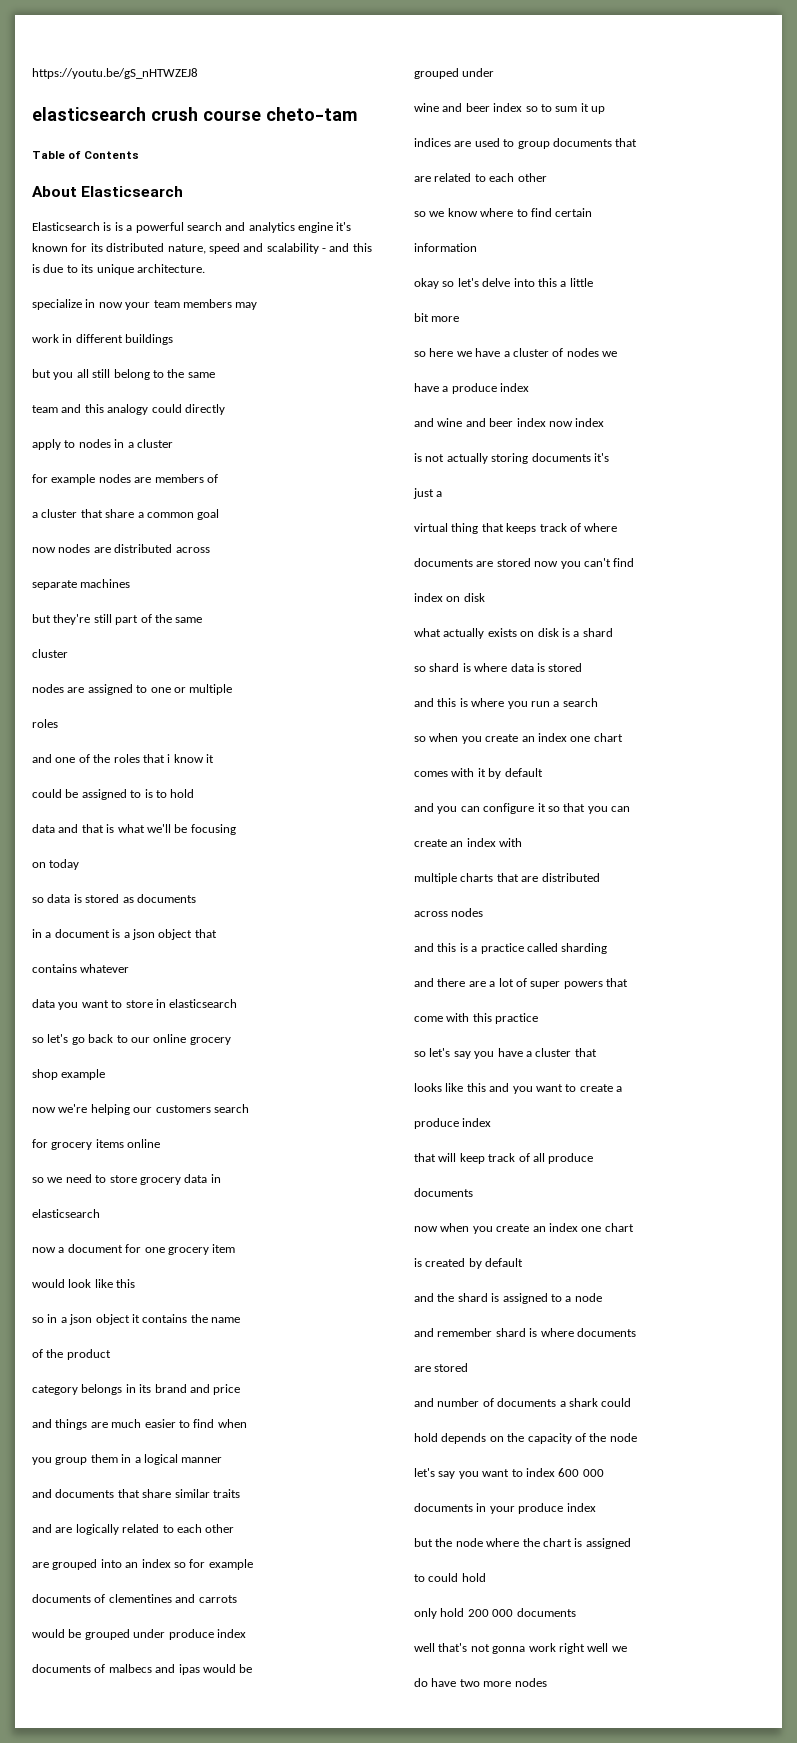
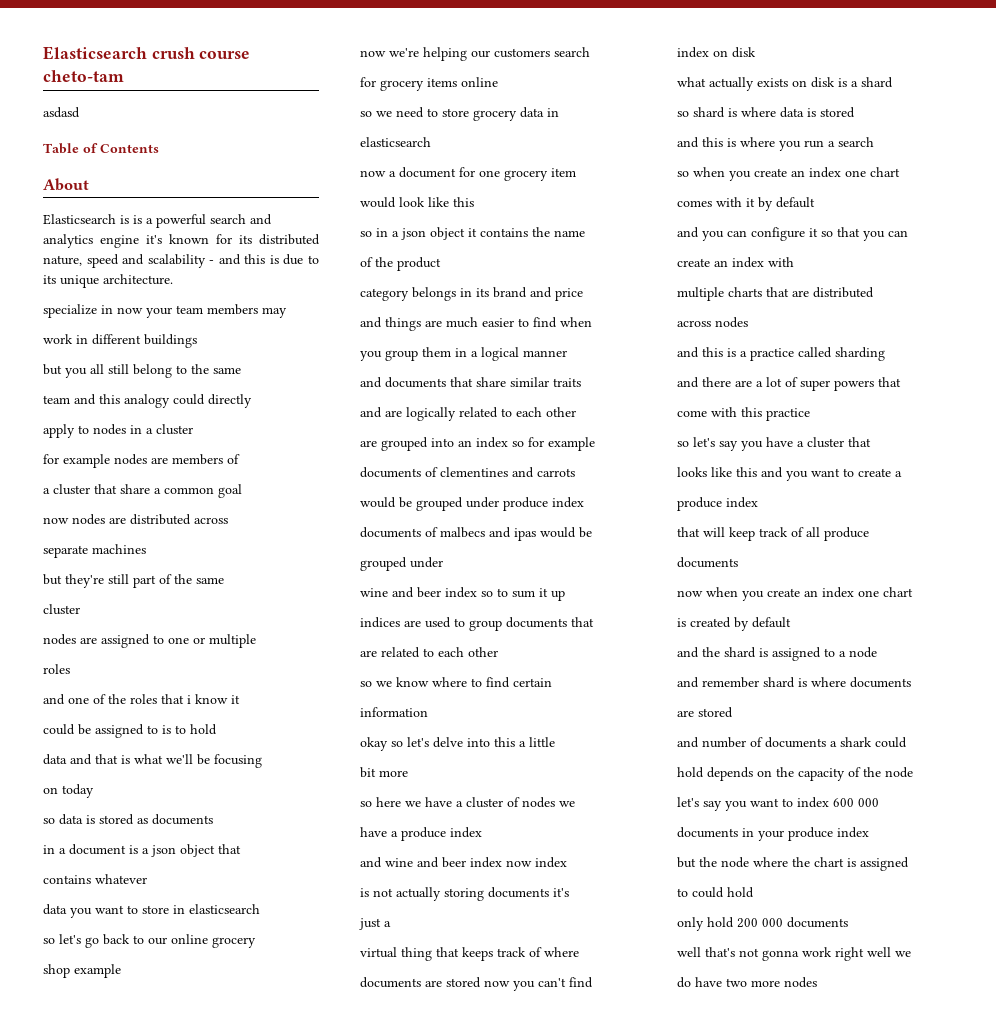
- https://youtu.be/gS_nHTWZEJ8
- elasticsearch crush course cheto-tam
+ Elasticsearch crush course cheto-tam
+ asdasd
- About Elasticsearch
+ About

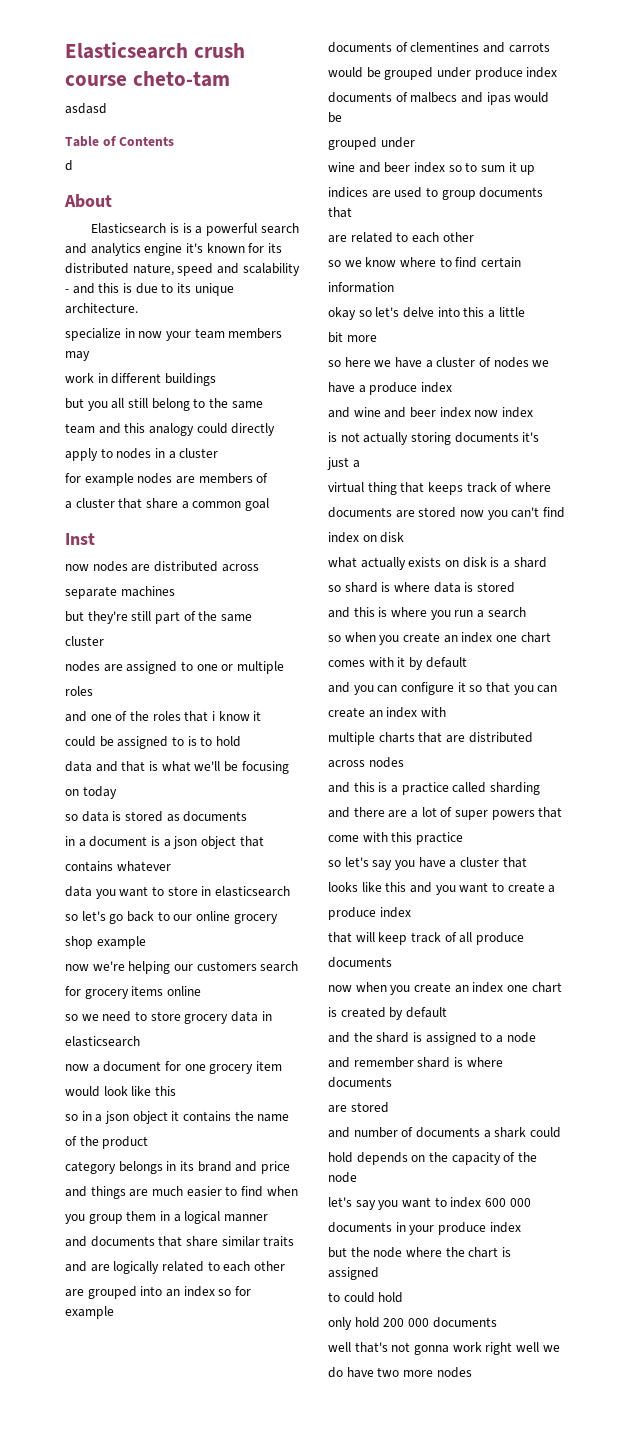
+ d
+ Inst

